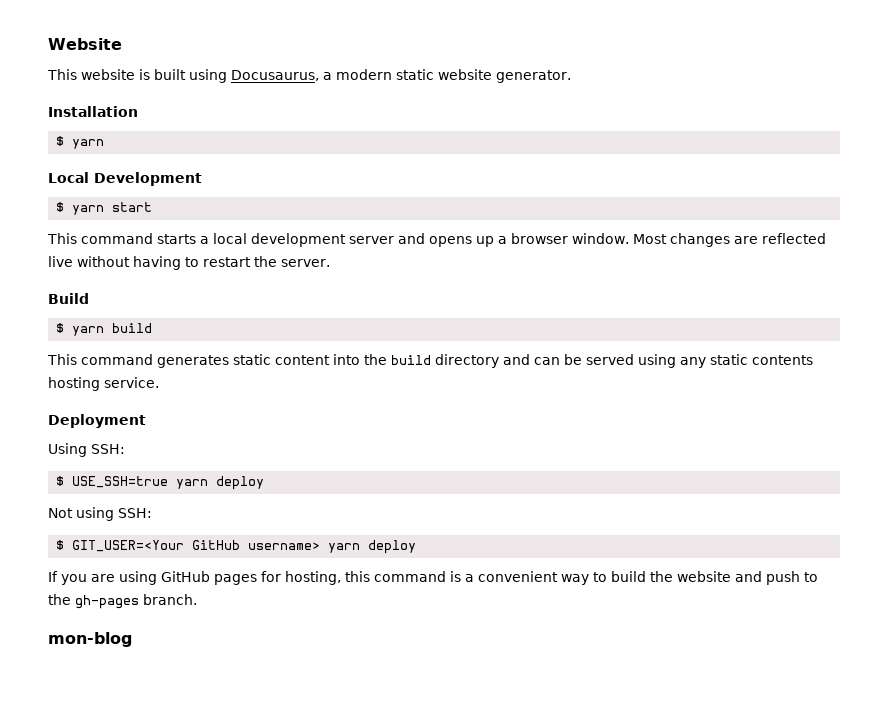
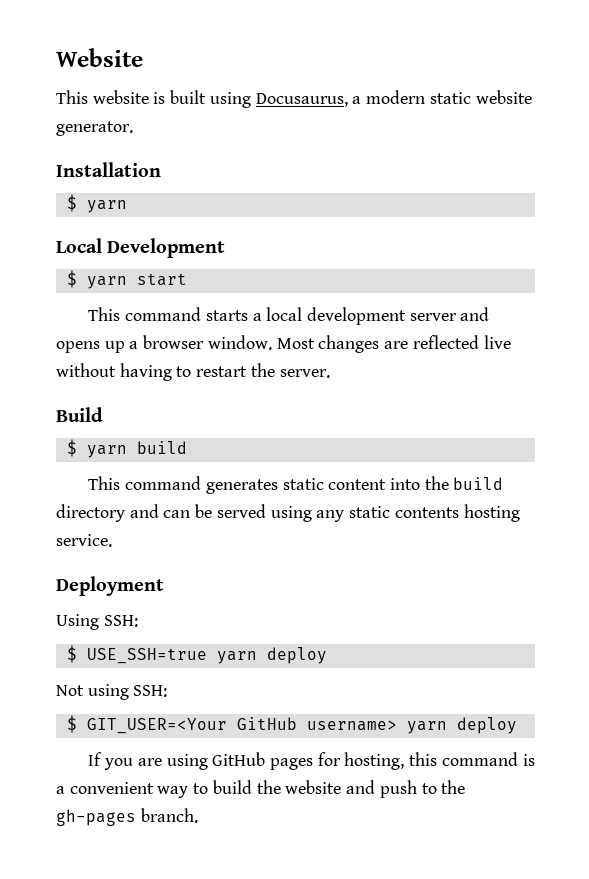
- mon-blog

